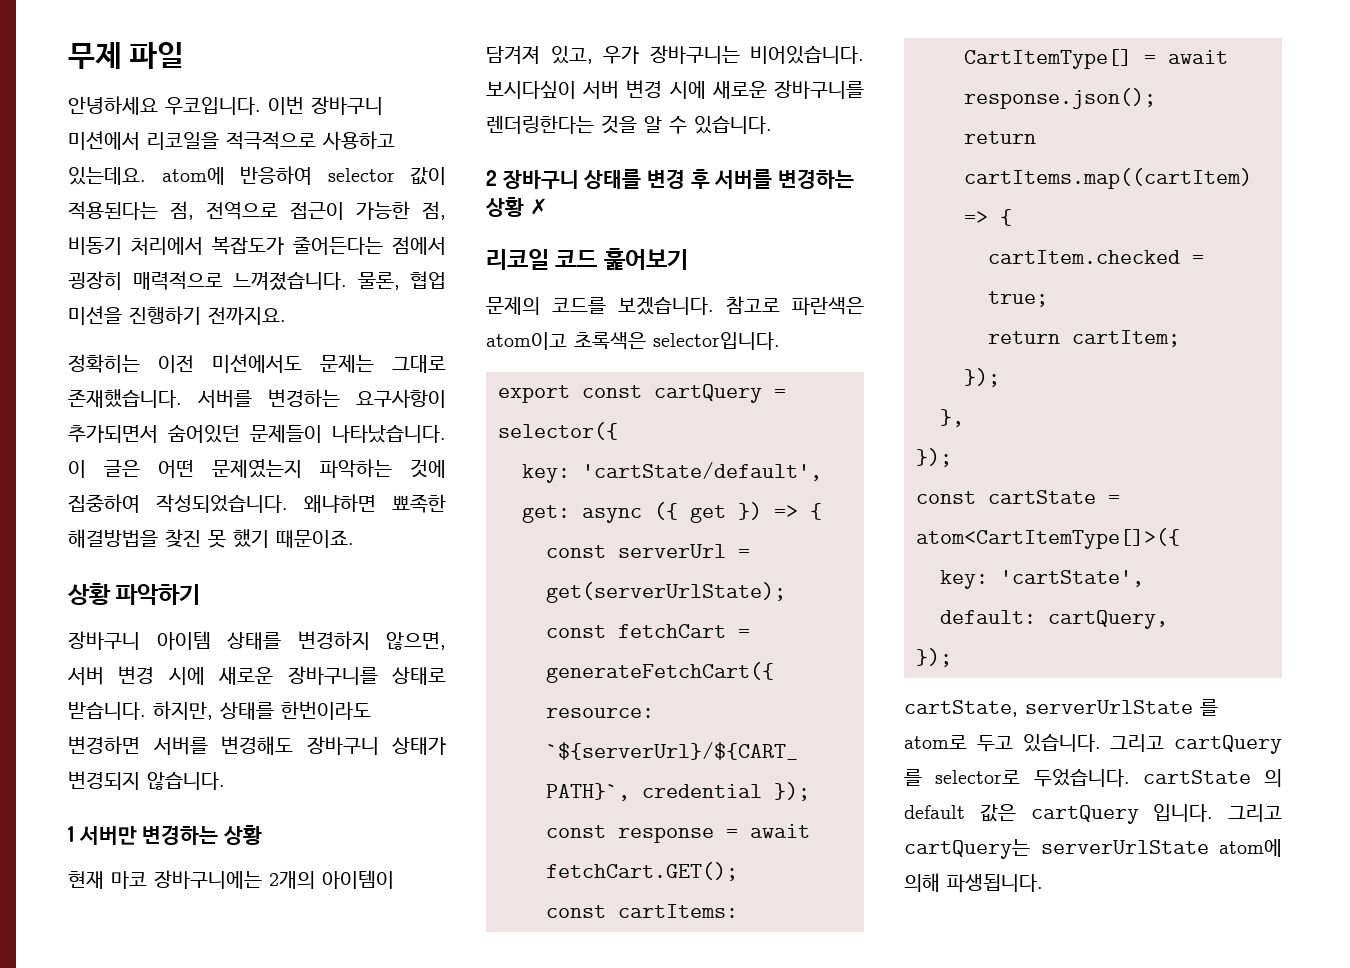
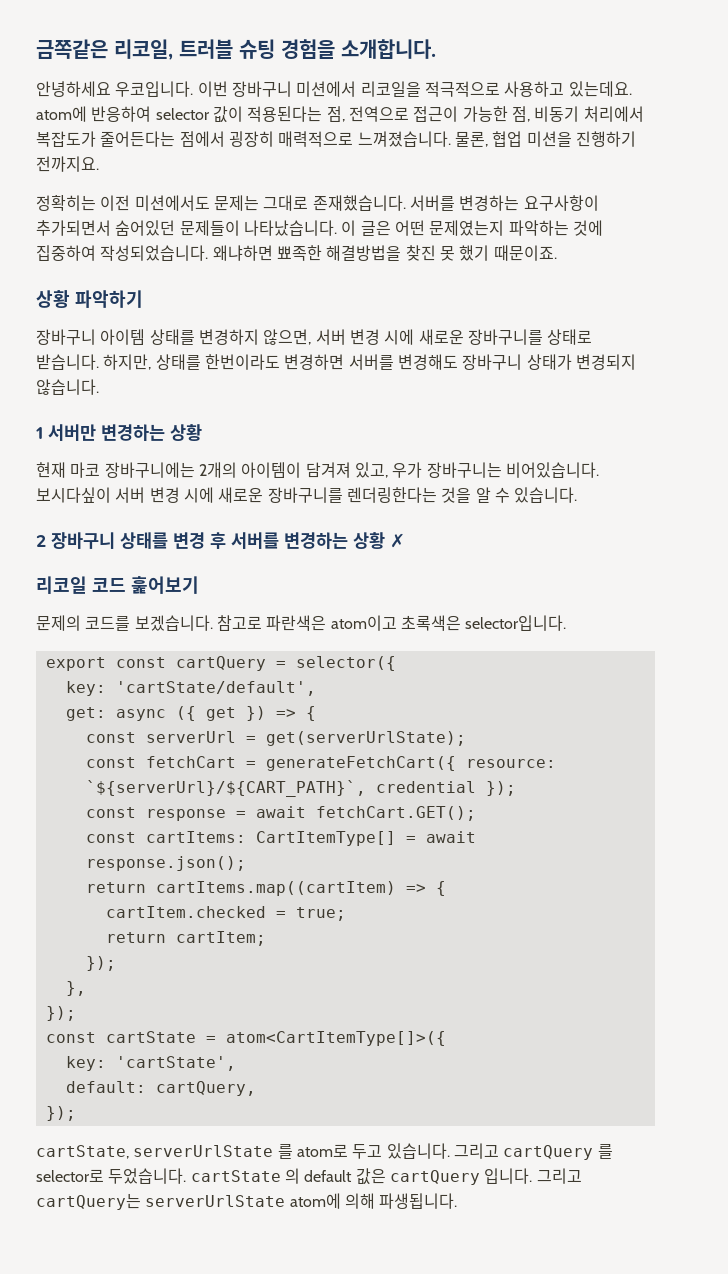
- 무제 파일
+ 금쪽같은 리코일, 트러블 슈팅 경험을 소개합니다.

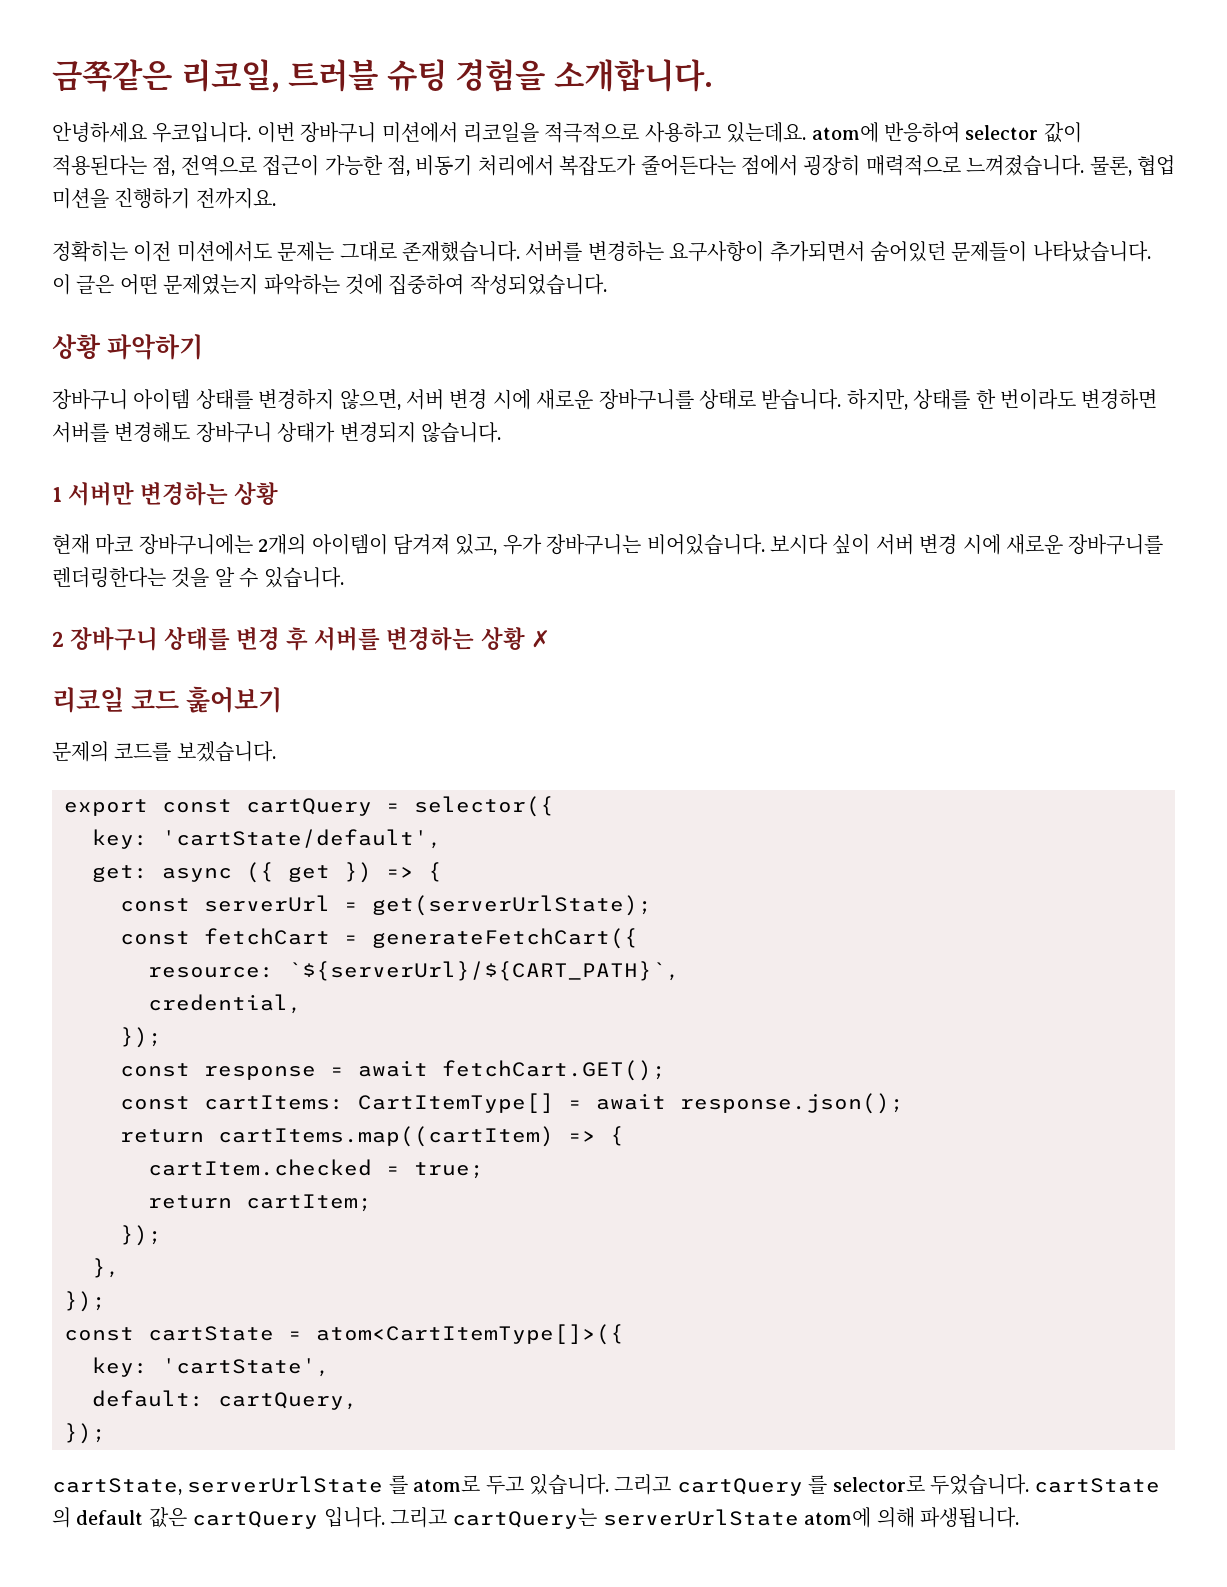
- 왜냐하면 뾰족한 해결방법을 찾진 못 했기 때문이죠.
- 하지만, 상태를 한번이라도 변경하면 서버를 변경해도 장바구니 상태가 변경되지 않습니다.
+ 하지만, 상태를 한 번이라도 변경하면 서버를 변경해도 장바구니 상태가 변경되지 않습니다.
- 보시다싶이 서버 변경 시에 새로운 장바구니를 렌더링한다는 것을 알 수 있습니다.
+ 보시다 싶이 서버 변경 시에 새로운 장바구니를 렌더링한다는 것을 알 수 있습니다.
- 참고로 파란색은 atom이고 초록색은 selector입니다.
- const fetchCart = generateFetchCart({ resource: `${serverUrl}/${CART_PATH}`, credential });
+ const fetchCart = generateFetchCart({
+ resource: `${serverUrl}/${CART_PATH}`,
+ credential,
+ });

